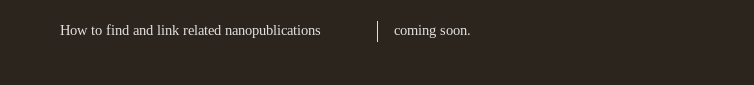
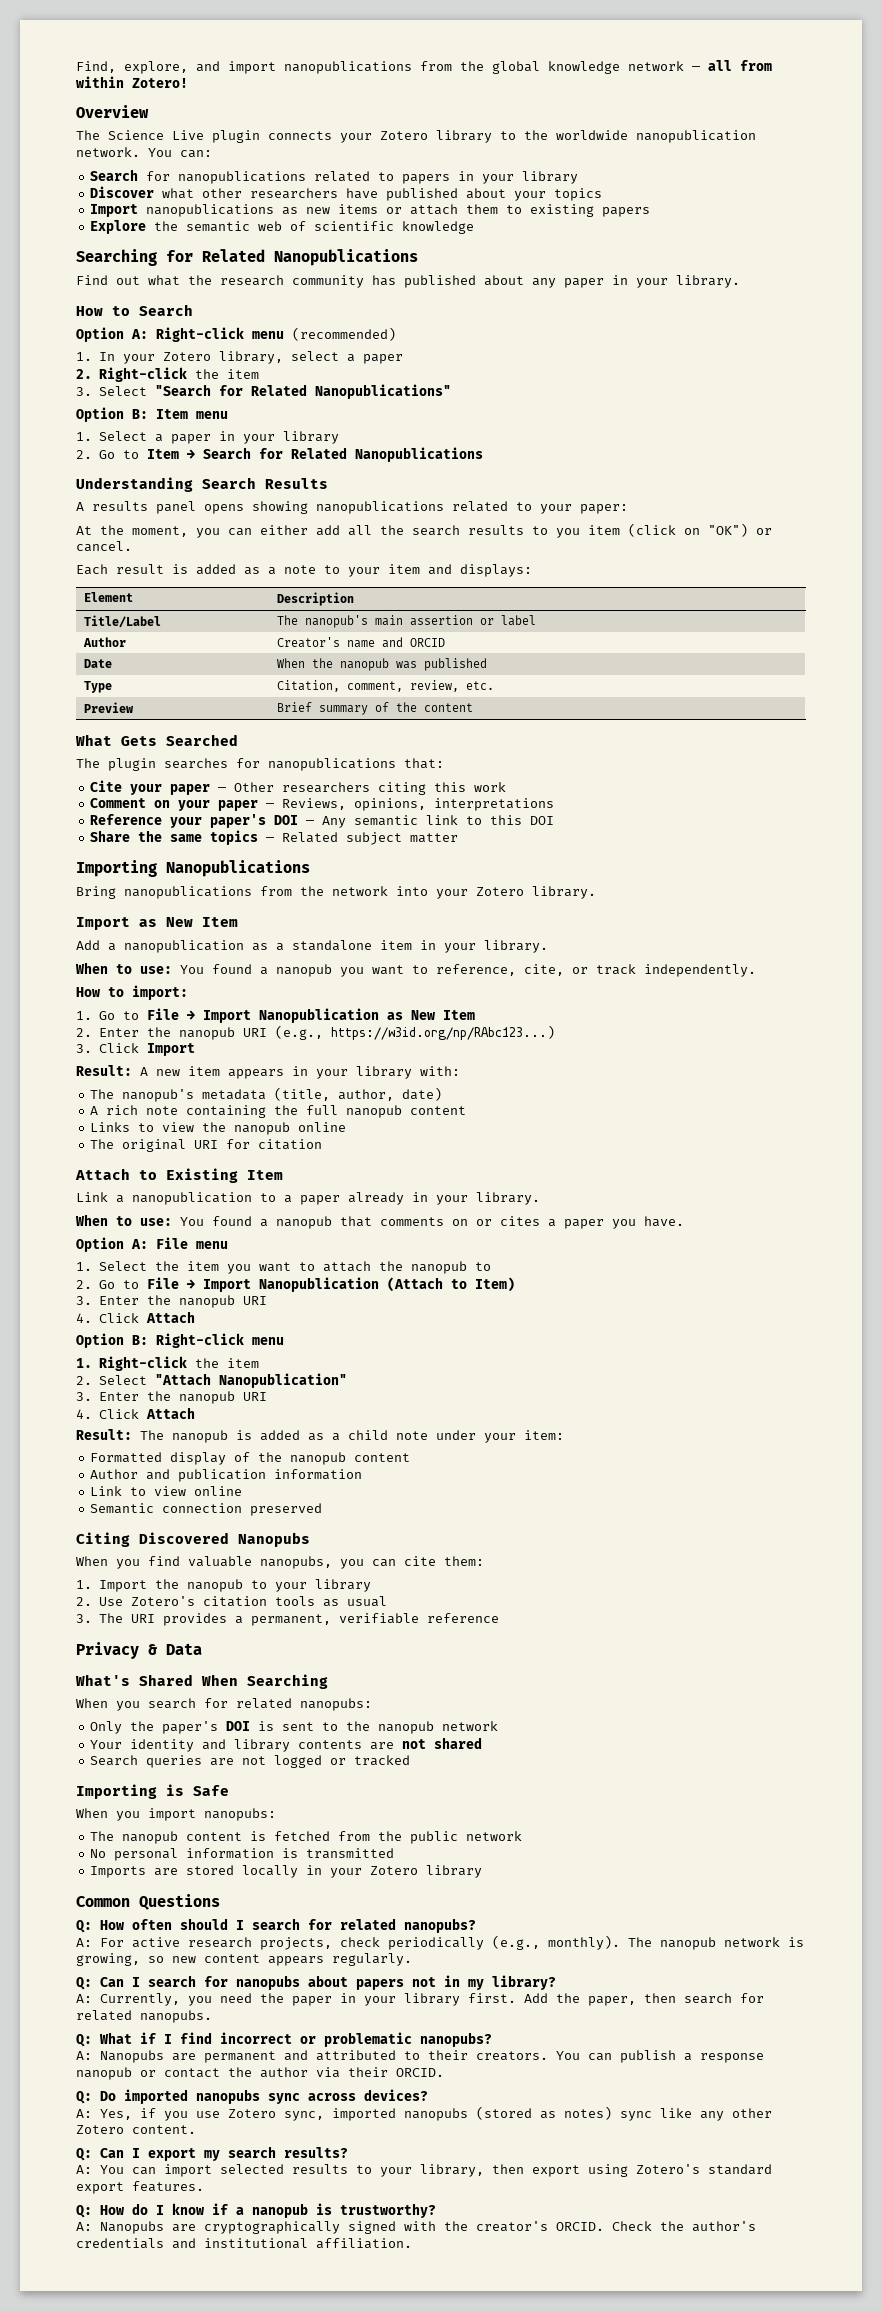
- How to find and link related nanopublications coming soon.
+ Find, explore, and import nanopublications from the global knowledge network — all from within Zotero!
+ Overview
+ The Science Live plugin connects your Zotero library to the worldwide nanopublication network. You can:
+ Search for nanopublications related to papers in your library
+ Discover what other researchers have published about your topics
+ Import nanopublications as new items or attach them to existing papers
+ Explore the semantic web of scientific knowledge
+ Searching for Related Nanopublications
+ Find out what the research community has published about any paper in your library.
+ How to Search
+ Option A: Right-click menu (recommended)
+ 1. In your Zotero library, select a paper
+ 2. Right-click the item
+ 3. Select "Search for Related Nanopublications"
+ Option B: Item menu
+ 1. Select a paper in your library
+ 2. Go to Item → Search for Related Nanopublications
+ Understanding Search Results
+ A results panel opens showing nanopublications related to your paper:
+ At the moment, you can either add all the search results to you item (click on "OK") or cancel.
+ Each result is added as a note to your item and displays:
+ Element | Description
+ Title/Label | The nanopub's main assertion or label
+ Author | Creator's name and ORCID
+ Date | When the nanopub was published
+ Type | Citation, comment, review, etc.
+ Preview | Brief summary of the content
+ What Gets Searched
+ The plugin searches for nanopublications that:
+ Cite your paper — Other researchers citing this work
+ Comment on your paper — Reviews, opinions, interpretations
+ Reference your paper's DOI — Any semantic link to this DOI
+ Share the same topics — Related subject matter
+ Importing Nanopublications
+ Bring nanopublications from the network into your Zotero library.
+ Import as New Item
+ Add a nanopublication as a standalone item in your library.
+ When to use: You found a nanopub you want to reference, cite, or track independently.
+ How to import:
+ 1. Go to File → Import Nanopublication as New Item
+ 2. Enter the nanopub URI (e.g., https://w3id.org/np/RAbc123...)
+ 3. Click Import
+ Result: A new item appears in your library with:
+ The nanopub's metadata (title, author, date)
+ A rich note containing the full nanopub content
+ Links to view the nanopub online
+ The original URI for citation
+ Attach to Existing Item
+ Link a nanopublication to a paper already in your library.
+ When to use: You found a nanopub that comments on or cites a paper you have.
+ Option A: File menu
+ 1. Select the item you want to attach the nanopub to
+ 2. Go to File → Import Nanopublication (Attach to Item)
+ 3. Enter the nanopub URI
+ 4. Click Attach
+ Option B: Right-click menu
+ 1. Right-click the item
+ 2. Select "Attach Nanopublication"
+ 3. Enter the nanopub URI
+ 4. Click Attach
+ Result: The nanopub is added as a child note under your item:
+ Formatted display of the nanopub content
+ Author and publication information
+ Link to view online
+ Semantic connection preserved
+ Citing Discovered Nanopubs
+ When you find valuable nanopubs, you can cite them:
+ 1. Import the nanopub to your library
+ 2. Use Zotero's citation tools as usual
+ 3. The URI provides a permanent, verifiable reference
+ Privacy & Data
+ What's Shared When Searching
+ When you search for related nanopubs:
+ Only the paper's DOI is sent to the nanopub network
+ Your identity and library contents are not shared
+ Search queries are not logged or tracked
+ Importing is Safe
+ When you import nanopubs:
+ The nanopub content is fetched from the public network
+ No personal information is transmitted
+ Imports are stored locally in your Zotero library
+ Common Questions
+ Q: How often should I search for related nanopubs?
+ A: For active research projects, check periodically (e.g., monthly). The nanopub network is growing, so new content appears regularly.
+ Q: Can I search for nanopubs about papers not in my library?
+ A: Currently, you need the paper in your library first. Add the paper, then search for related nanopubs.
+ Q: What if I find incorrect or problematic nanopubs?
+ A: Nanopubs are permanent and attributed to their creators. You can publish a response nanopub or contact the author via their ORCID.
+ Q: Do imported nanopubs sync across devices?
+ A: Yes, if you use Zotero sync, imported nanopubs (stored as notes) sync like any other Zotero content.
+ Q: Can I export my search results?
+ A: You can import selected results to your library, then export using Zotero's standard export features.
+ Q: How do I know if a nanopub is trustworthy?
+ A: Nanopubs are cryptographically signed with the creator's ORCID. Check the author's credentials and institutional affiliation.

